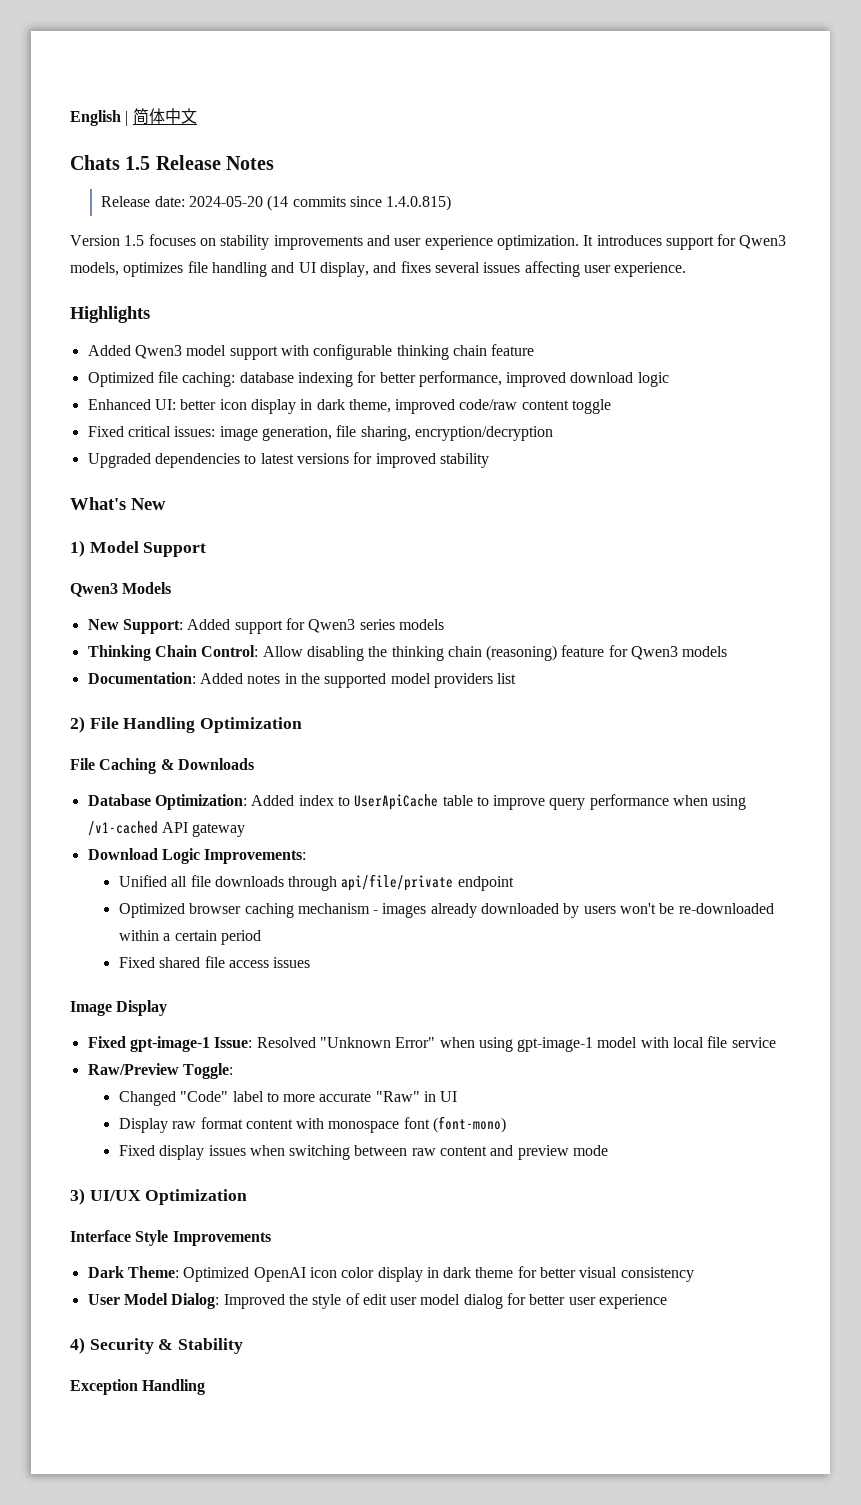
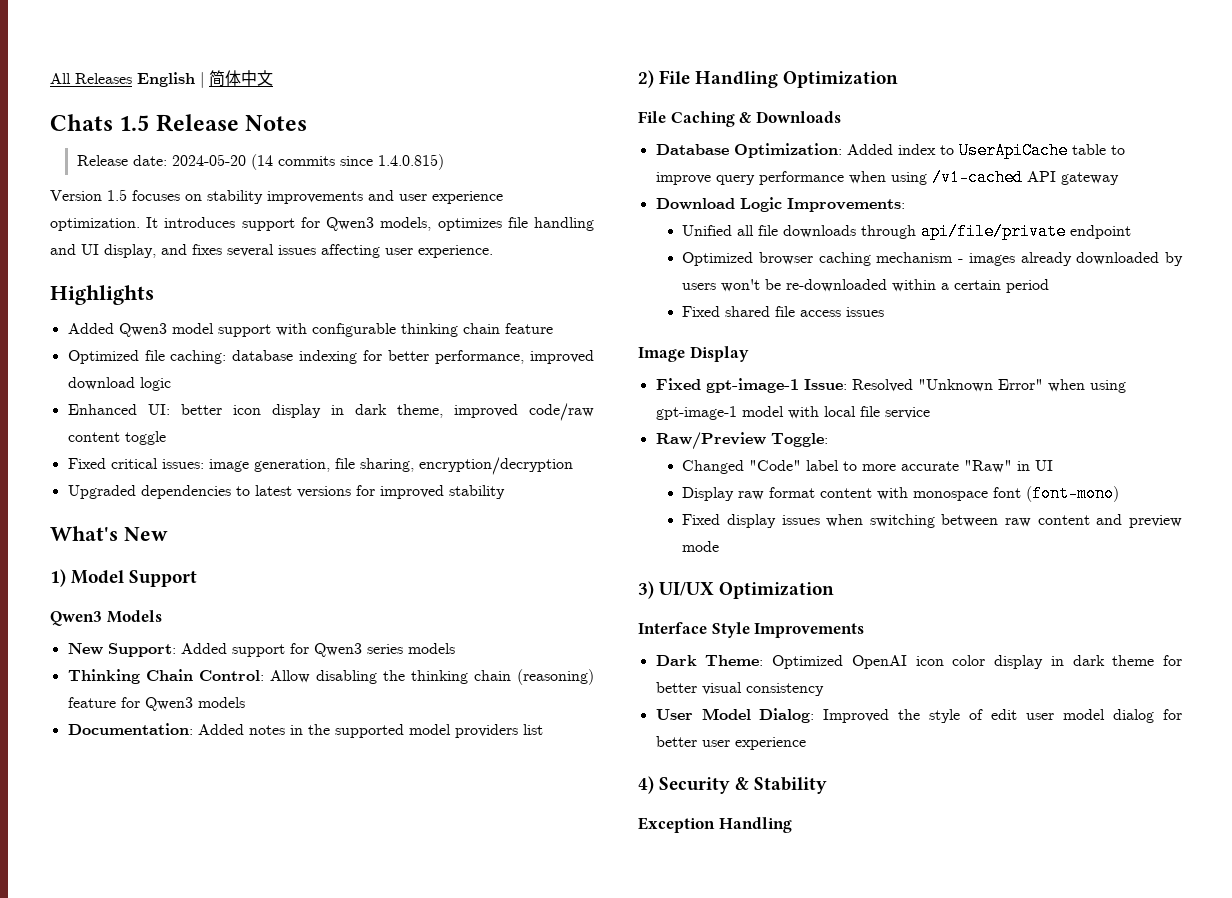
- English | 简体中文
+ All Releases English | 简体中文

